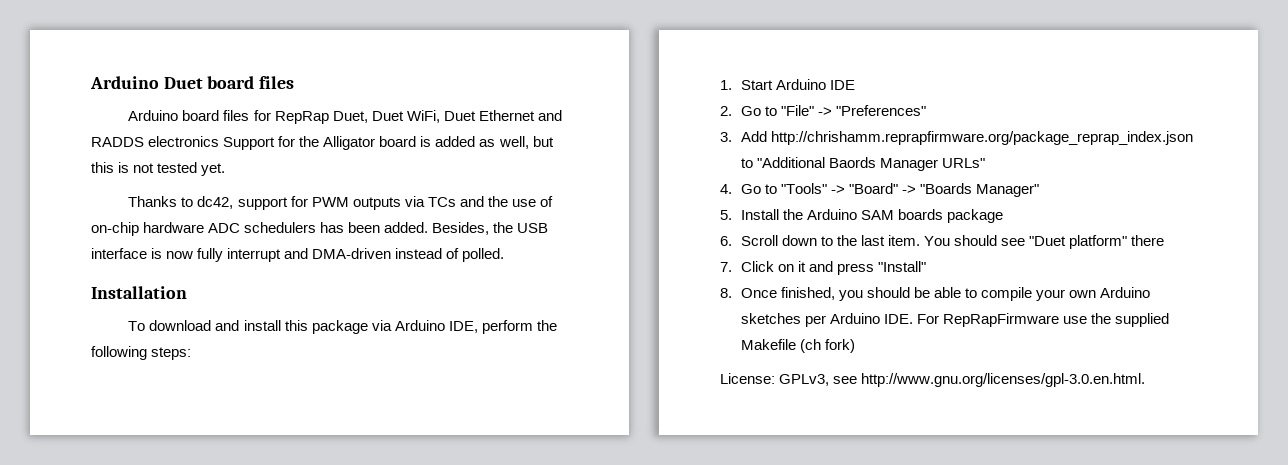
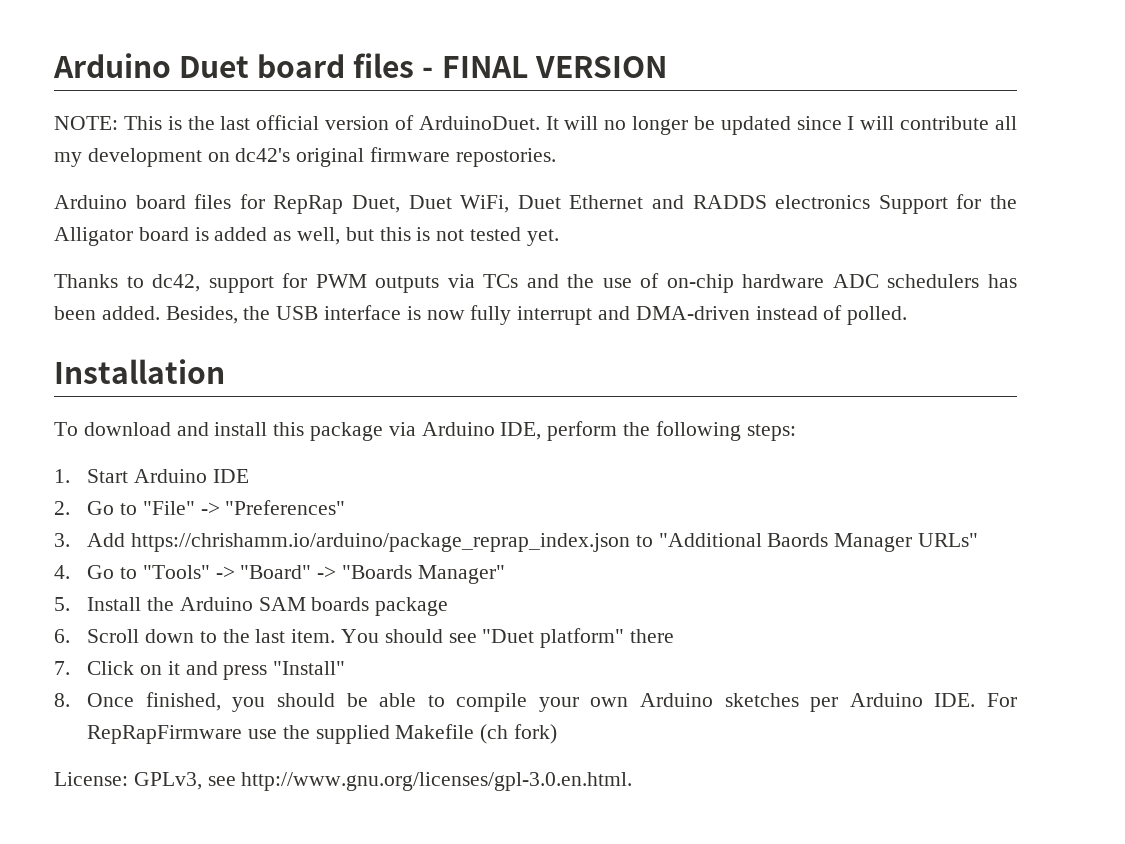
- Arduino Duet board files
+ Arduino Duet board files - FINAL VERSION
+ NOTE: This is the last official version of ArduinoDuet. It will no longer be updated since I will contribute all my development on dc42's original firmware repostories.
- 3. Add http://chrishamm.reprapfirmware.org/package_reprap_index.json to "Additional Baords Manager URLs"
+ 3. Add https://chrishamm.io/arduino/package_reprap_index.json to "Additional Baords Manager URLs"

